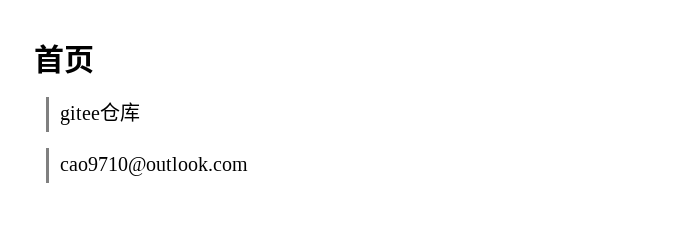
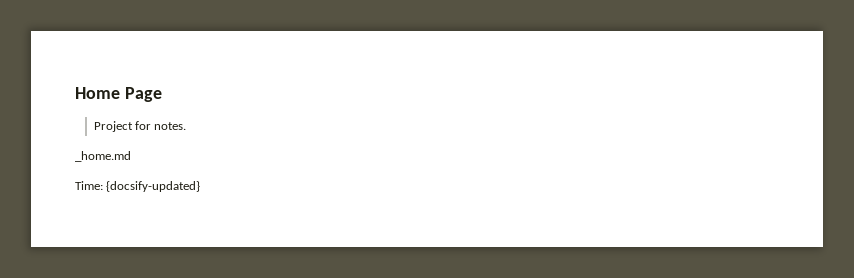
- 首页
- gitee仓库
- cao9710@outlook.com
+ Home Page
+ Project for notes.
+ _home.md
+ Time: {docsify-updated}

